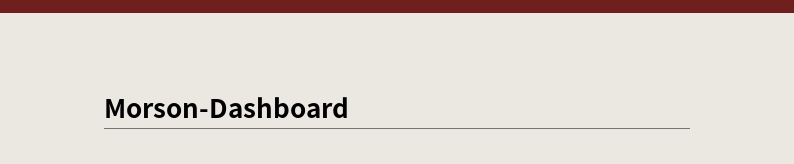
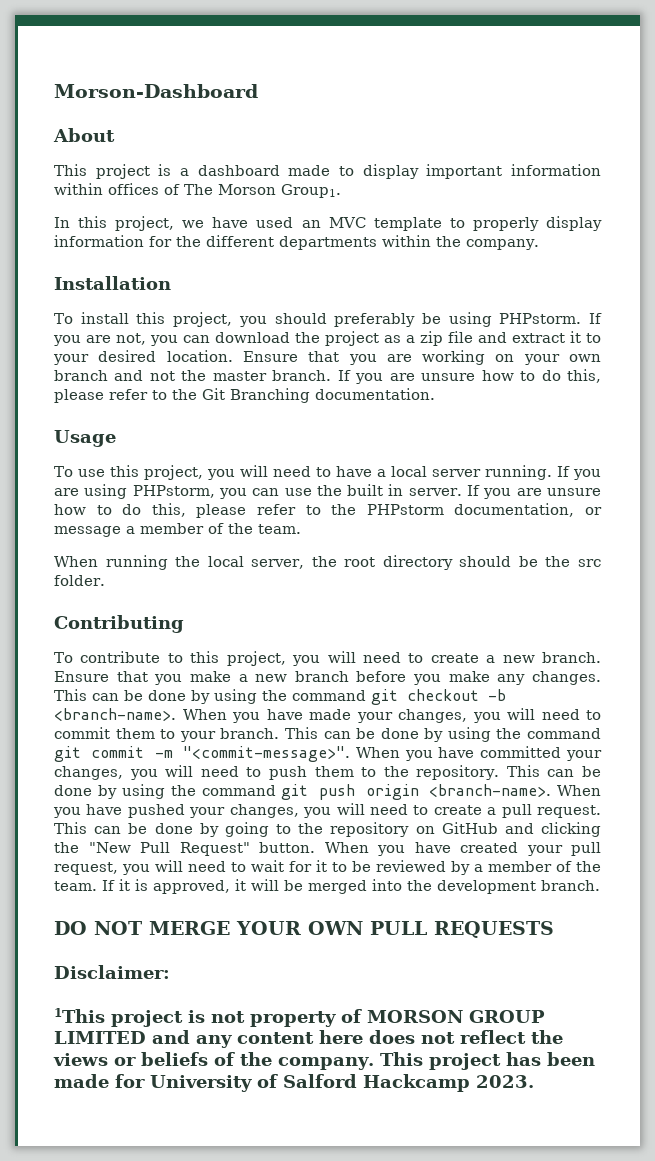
+ About
+ This project is a dashboard made to display important information within offices of The Morson Group1.
+ In this project, we have used an MVC template to properly display information for the different departments within the company.
+ Installation
+ To install this project, you should preferably be using PHPstorm. If you are not, you can download the project as a zip file and extract it to your desired location. Ensure that you are working on your own branch and not the master branch. If you are unsure how to do this, please refer to the Git Branching documentation.
+ Usage
+ To use this project, you will need to have a local server running. If you are using PHPstorm, you can use the built in server. If you are unsure how to do this, please refer to the PHPstorm documentation, or message a member of the team.
+ When running the local server, the root directory should be the src folder.
+ Contributing
+ To contribute to this project, you will need to create a new branch. Ensure that you make a new branch before you make any changes. This can be done by using the command git checkout -b <branch-name>. When you have made your changes, you will need to commit them to your branch. This can be done by using the command git commit -m "<commit-message>". When you have committed your changes, you will need to push them to the repository. This can be done by using the command git push origin <branch-name>. When you have pushed your changes, you will need to create a pull request. This can be done by going to the repository on GitHub and clicking the "New Pull Request" button. When you have created your pull request, you will need to wait for it to be reviewed by a member of the team. If it is approved, it will be merged into the development branch.
+ DO NOT MERGE YOUR OWN PULL REQUESTS
+ Disclaimer:
+ 1This project is not property of MORSON GROUP LIMITED and any content here does not reflect the views or beliefs of the company. This project has been made for University of Salford Hackcamp 2023.

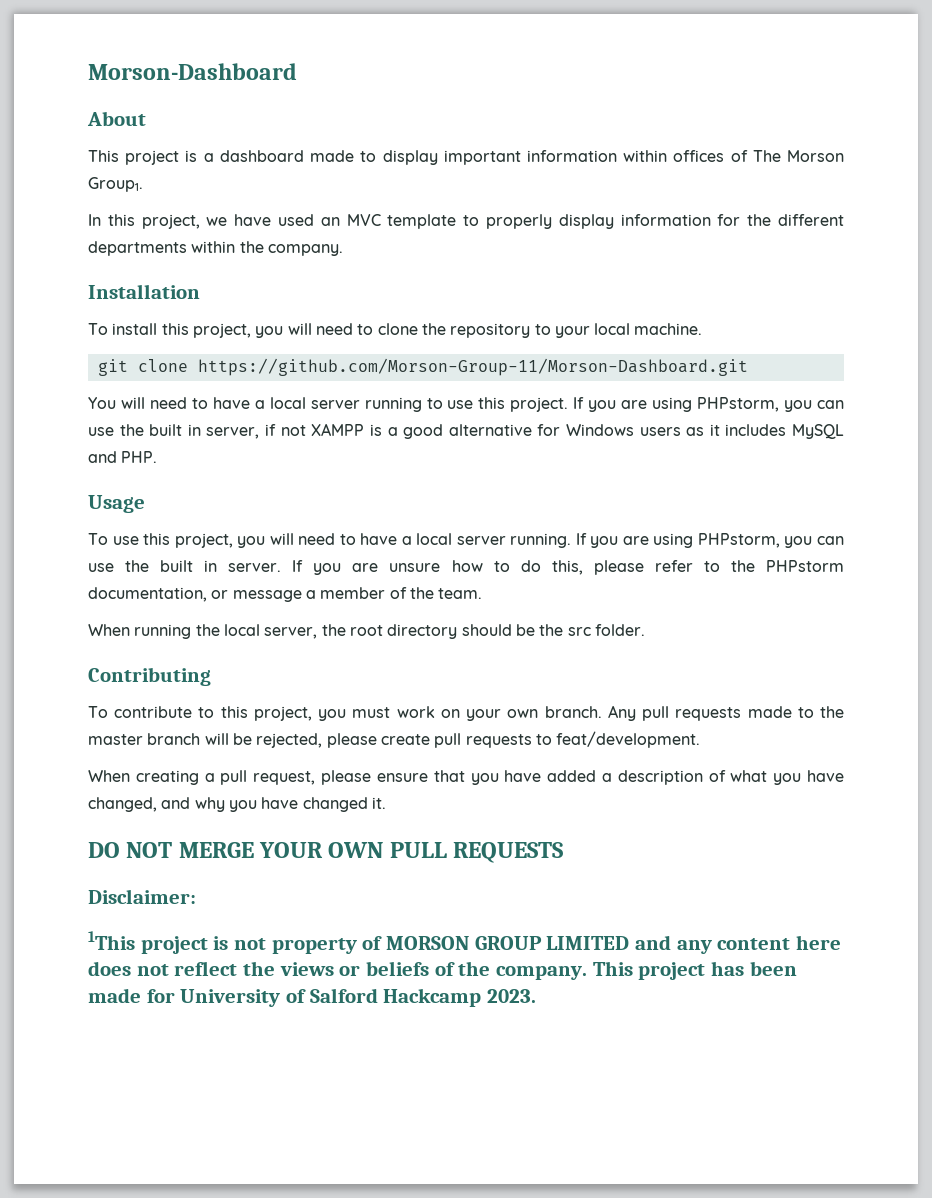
- To install this project, you should preferably be using PHPstorm. If you are not, you can download the project as a zip file and extract it to your desired location. Ensure that you are working on your own branch and not the master branch. If you are unsure how to do this, please refer to the Git Branching documentation.
+ To install this project, you will need to clone the repository to your local machine.
+ git clone https://github.com/Morson-Group-11/Morson-Dashboard.git
+ You will need to have a local server running to use this project. If you are using PHPstorm, you can use the built in server, if not XAMPP is a good alternative for Windows users as it includes MySQL and PHP.
- To contribute to this project, you will need to create a new branch. Ensure that you make a new branch before you make any changes. This can be done by using the command git checkout -b <branch-name>. When you have made your changes, you will need to commit them to your branch. This can be done by using the command git commit -m "<commit-message>". When you have committed your changes, you will need to push them to the repository. This can be done by using the command git push origin <branch-name>. When you have pushed your changes, you will need to create a pull request. This can be done by going to the repository on GitHub and clicking the "New Pull Request" button. When you have created your pull request, you will need to wait for it to be reviewed by a member of the team. If it is approved, it will be merged into the development branch.
+ To contribute to this project, you must work on your own branch. Any pull requests made to the master branch will be rejected, please create pull requests to feat/development.
+ When creating a pull request, please ensure that you have added a description of what you have changed, and why you have changed it.

